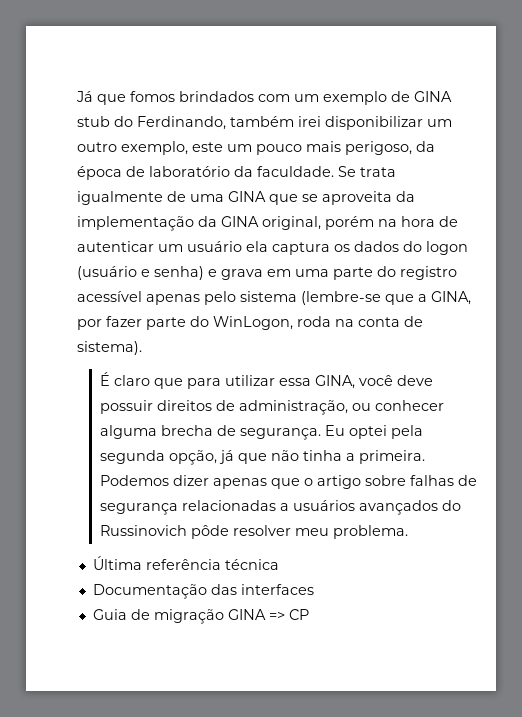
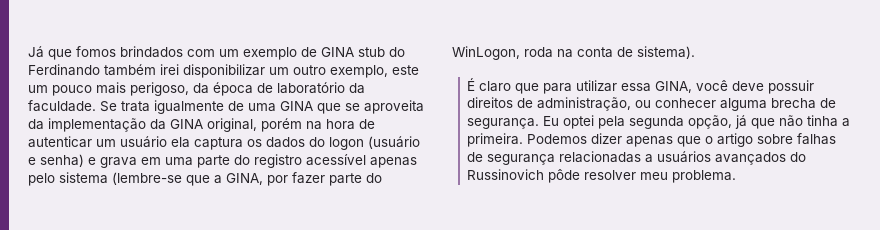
- Já que fomos brindados com um exemplo de GINA stub do Ferdinando, também irei disponibilizar um outro exemplo, este um pouco mais perigoso, da época de laboratório da faculdade.
+ Já que fomos brindados com um exemplo de GINA stub do Ferdinando também irei disponibilizar um outro exemplo, este um pouco mais perigoso, da época de laboratório da faculdade.
- Última referência técnica
- Documentação das interfaces
- Guia de migração GINA => CP

